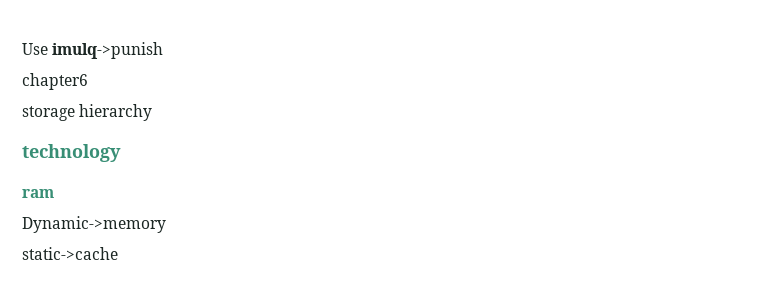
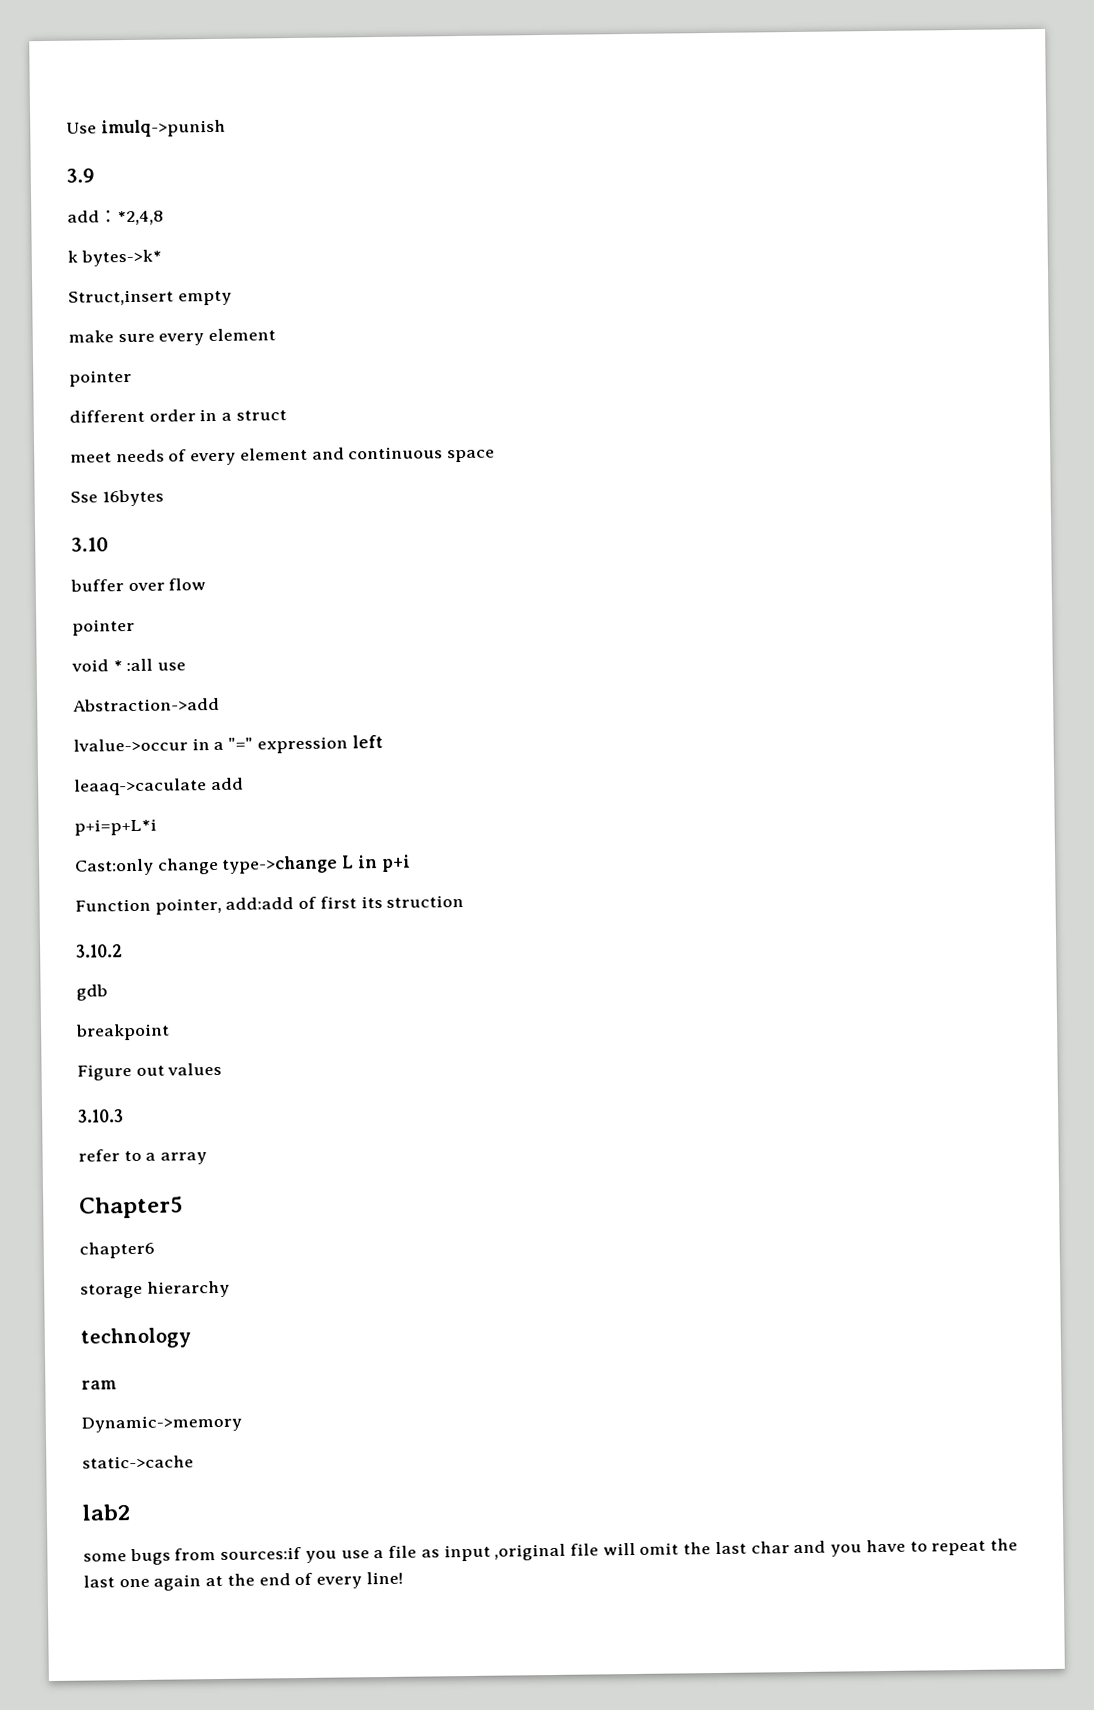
+ 3.9
+ add：*2,4,8
+ k bytes->k*
+ Struct,insert empty
+ make sure every element
+ pointer
+ different order in a struct
+ meet needs of every element and continuous space
+ Sse 16bytes
+ 3.10
+ buffer over flow
+ pointer
+ void * :all use
+ Abstraction->add
+ lvalue->occur in a "=" expression left
+ leaaq->caculate add
+ p+i=p+L*i
+ Cast:only change type->change L in p+i
+ Function pointer, add:add of first its struction
+ 3.10.2
+ gdb
+ breakpoint
+ Figure out values
+ 3.10.3
+ refer to a array
+ Chapter5
+ lab2
+ some bugs from sources:if you use a file as input ,original file will omit the last char and you have to repeat the last one again at the end of every line!

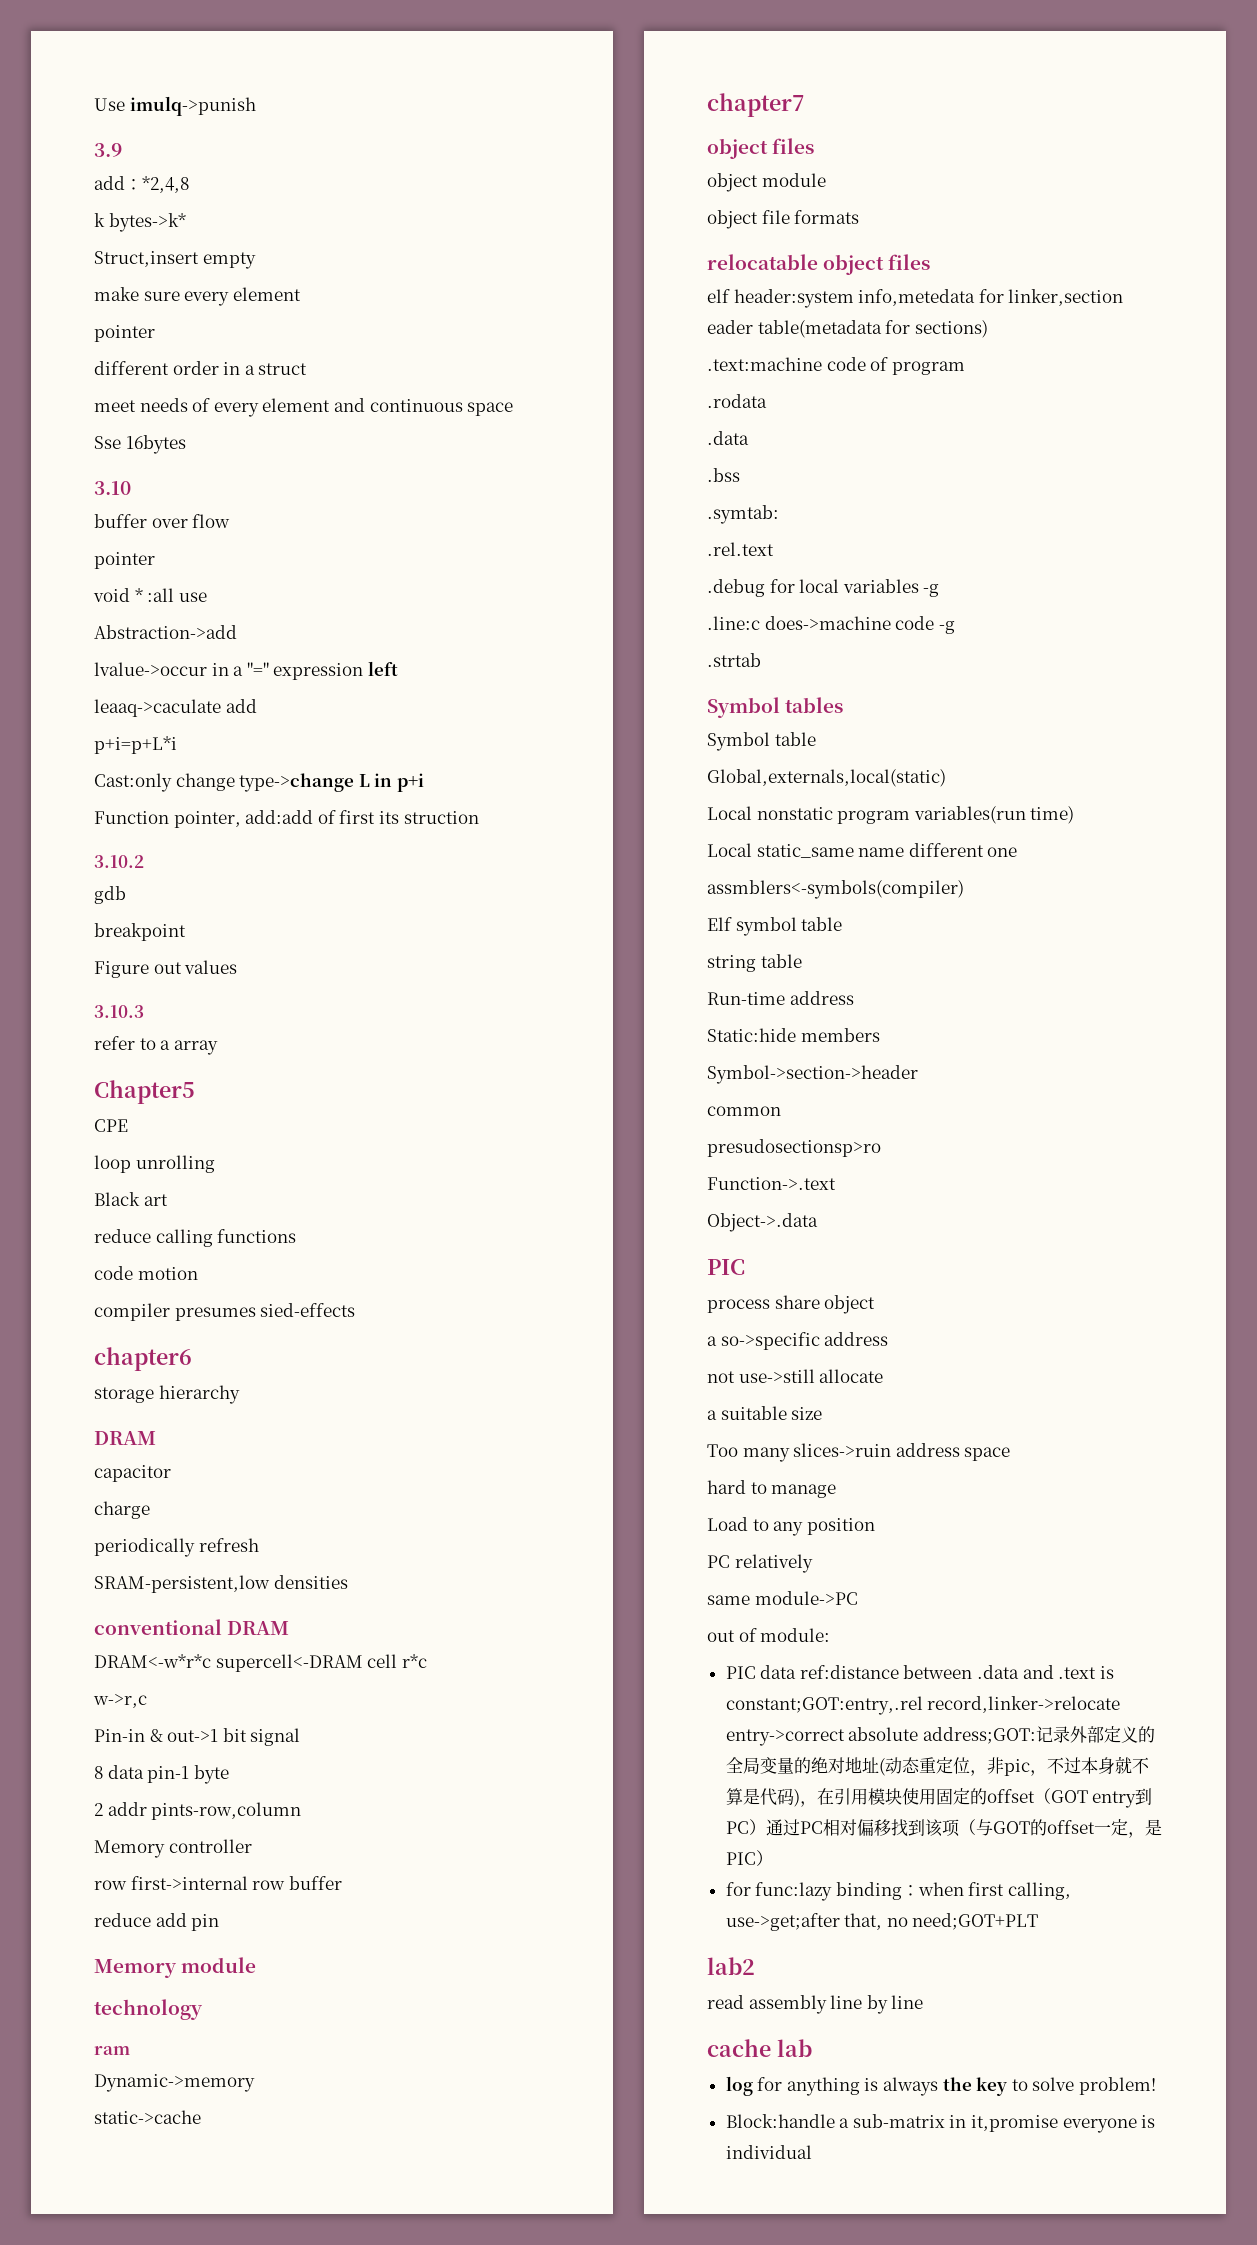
+ CPE
+ loop unrolling
+ Black art
+ reduce calling functions
+ code motion
+ compiler presumes sied-effects
  chapter6
  storage hierarchy
+ DRAM
+ capacitor
+ charge
+ periodically refresh
+ SRAM-persistent,low densities
+ conventional DRAM
+ DRAM<-w*r*c supercell<-DRAM cell r*c
+ w->r,c
+ Pin-in & out->1 bit signal
+ 8 data pin-1 byte
+ 2 addr pints-row,column
+ Memory controller
+ row first->internal row buffer
+ reduce add pin
+ Memory module
  technology
  ram
  Dynamic->memory
  static->cache
+ chapter7
+ object files
+ object module
+ object file formats
+ relocatable object files
+ elf header:system info,metedata for linker,section eader table(metadata for sections)
+ .text:machine code of program
+ .rodata
+ .data
+ .bss
+ .symtab:
+ .rel.text
+ .debug for local variables -g
+ .line:c does->machine code -g
+ .strtab
+ Symbol tables
+ Symbol table
+ Global,externals,local(static)
+ Local nonstatic program variables(run time)
+ Local static_same name different one
+ assmblers<-symbols(compiler)
+ Elf symbol table
+ string table
+ Run-time address
+ Static:hide members
+ Symbol->section->header
+ common
+ presudosectionsp>ro
+ Function->.text
+ Object->.data
+ PIC
+ process share object
+ a so->specific address
+ not use->still allocate
+ a suitable size
+ Too many slices->ruin address space
+ hard to manage
+ Load to any position
+ PC relatively
+ same module->PC
+ out of module:
+ PIC data ref:distance between .data and .text is constant;GOT:entry,.rel record,linker->relocate entry->correct absolute address;GOT:记录外部定义的全局变量的绝对地址(动态重定位，非pic，不过本身就不算是代码)，在引用模块使用固定的offset（GOT entry到PC）通过PC相对偏移找到该项（与GOT的offset一定，是PIC）
+ for func:lazy binding：when first calling, use->get;after that, no need;GOT+PLT
  lab2
- some bugs from sources:if you use a file as input ,original file will omit the last char and you have to repeat the last one again at the end of every line!
+ read assembly line by line
+ cache lab
+ log for anything is always the key to solve problem!
+ Block:handle a sub-matrix in it,promise everyone is individual

